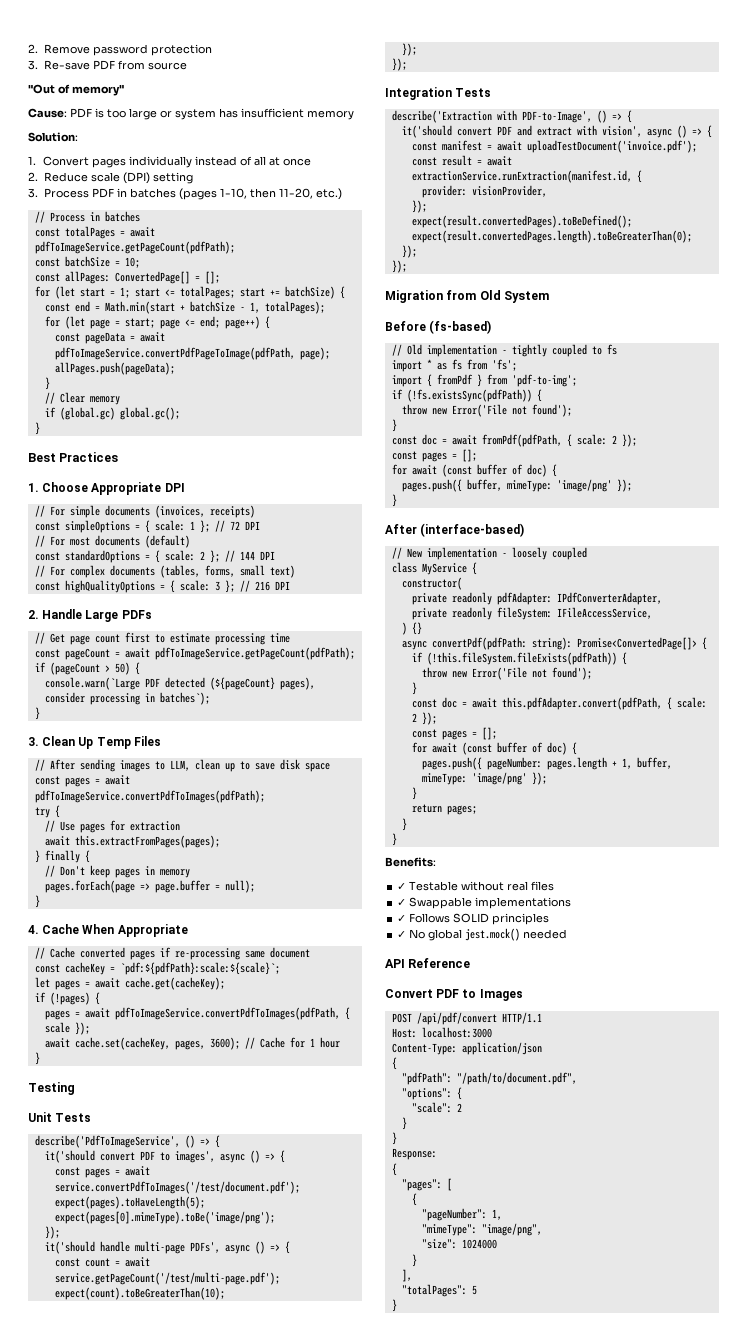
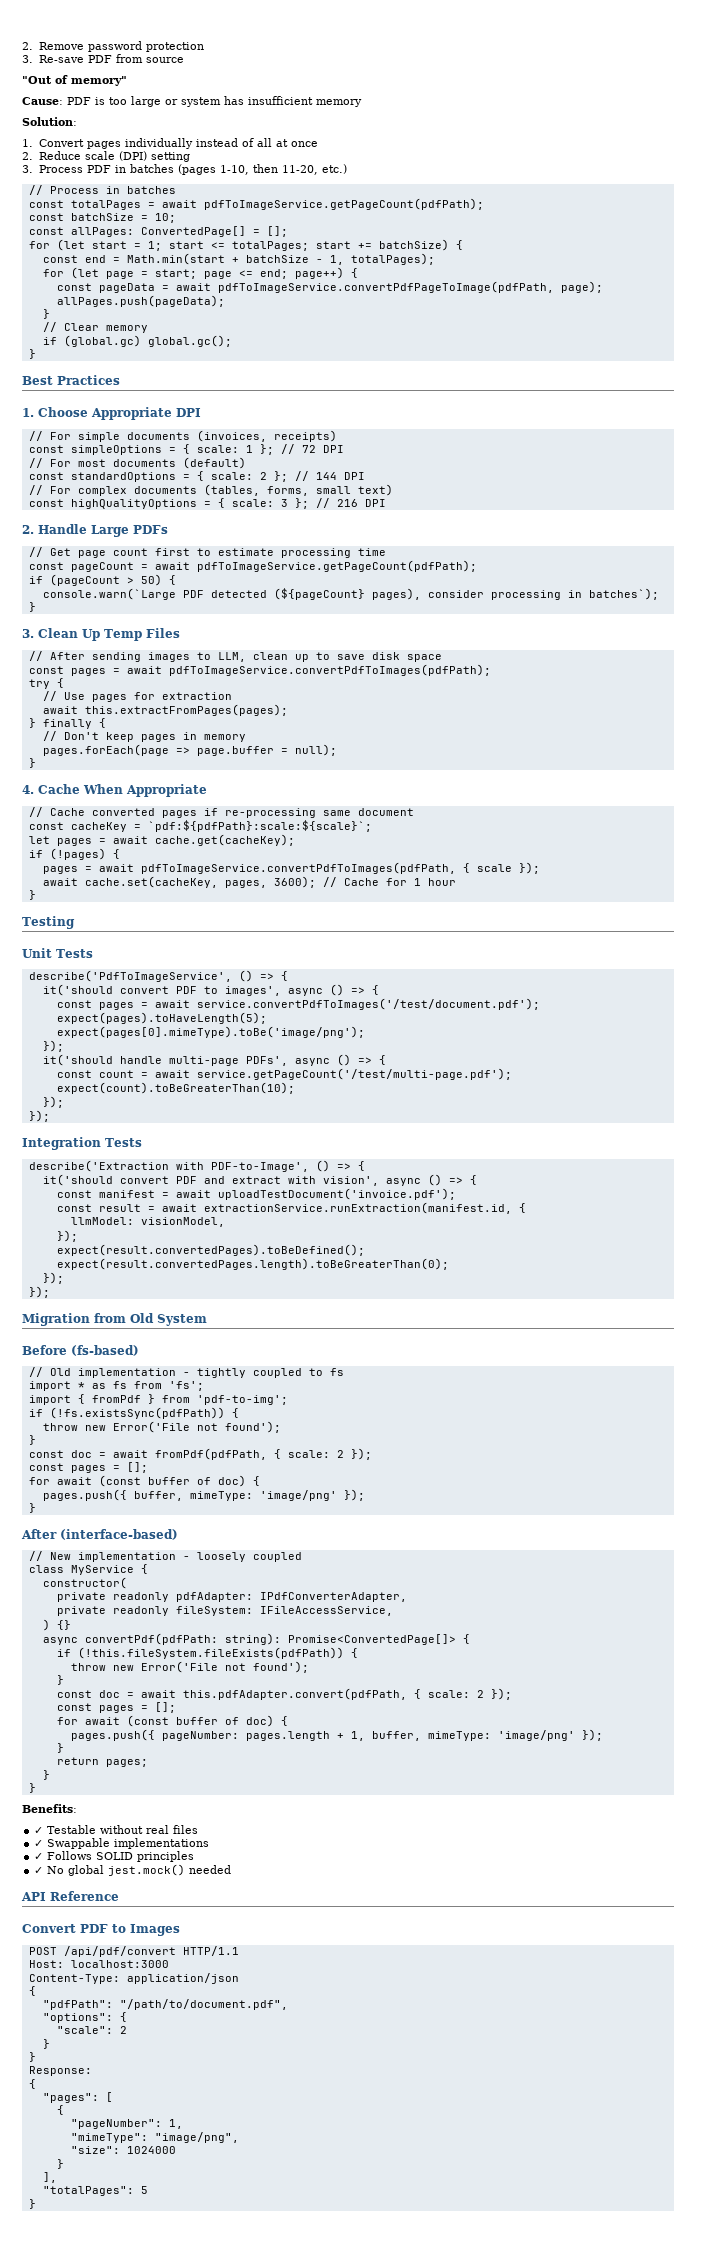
- provider: visionProvider,
+ llmModel: visionModel,

